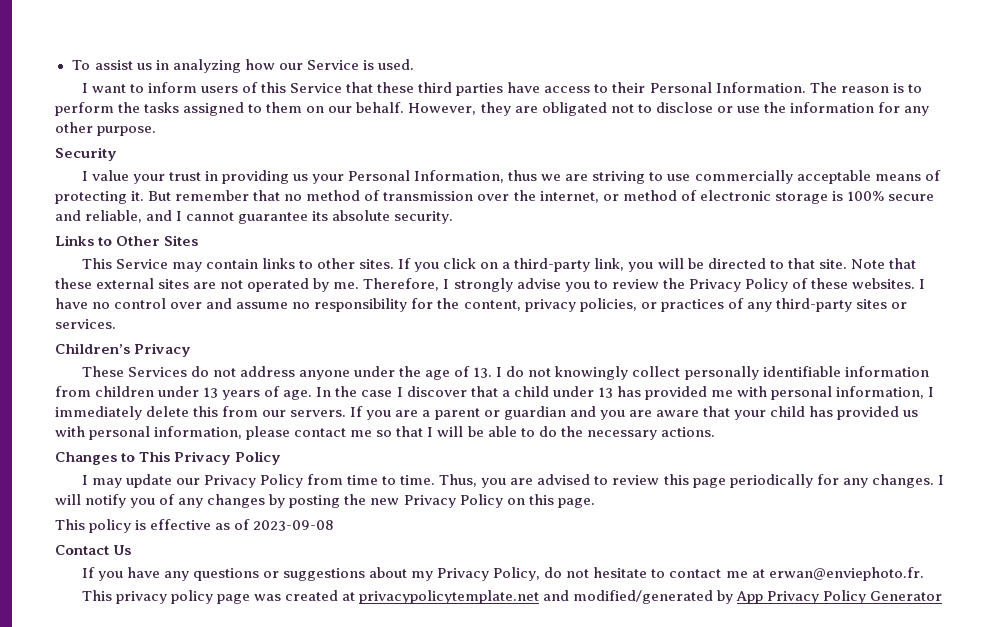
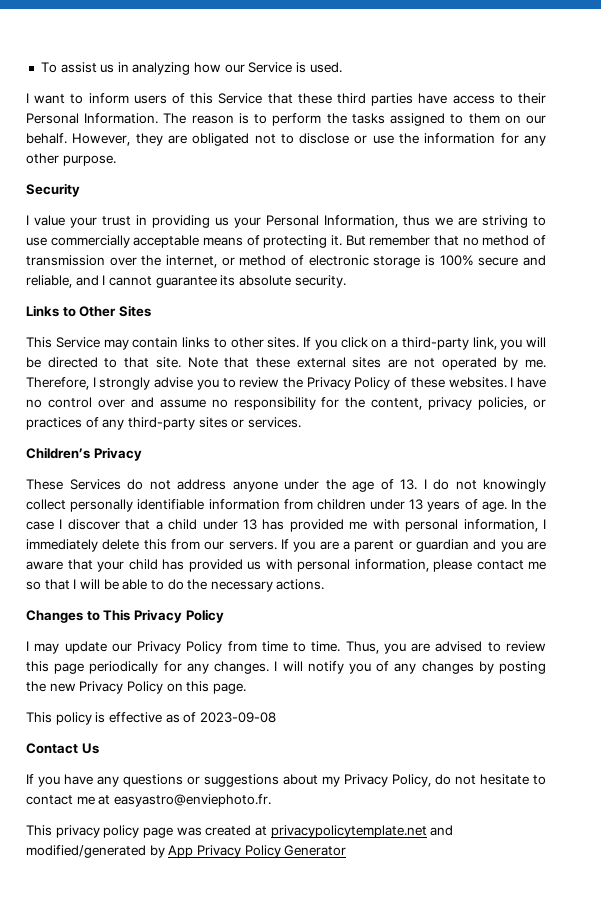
- If you have any questions or suggestions about my Privacy Policy, do not hesitate to contact me at erwan@enviephoto.fr.
+ If you have any questions or suggestions about my Privacy Policy, do not hesitate to contact me at easyastro@enviephoto.fr.

